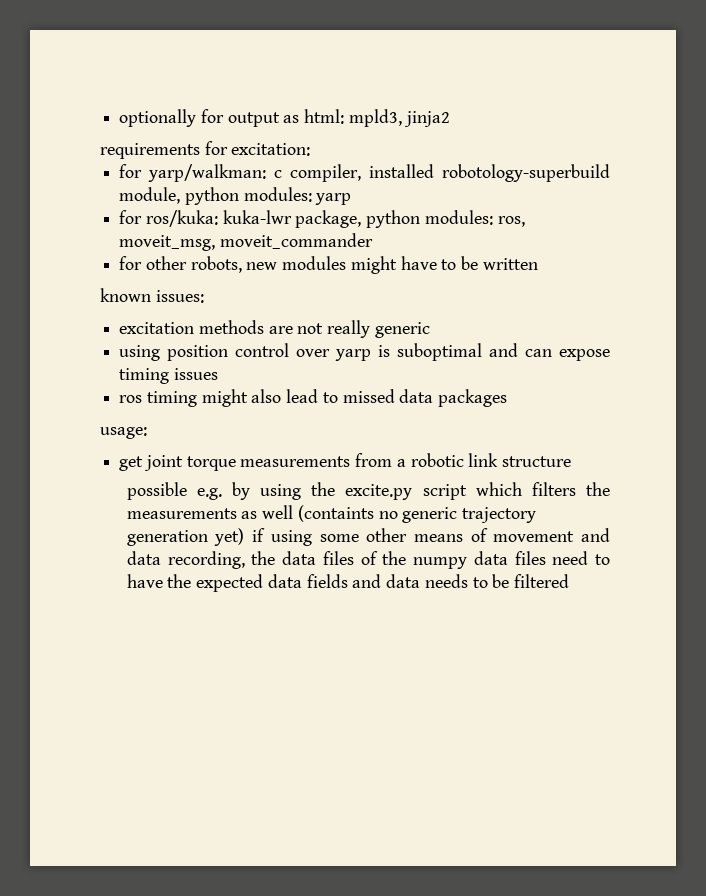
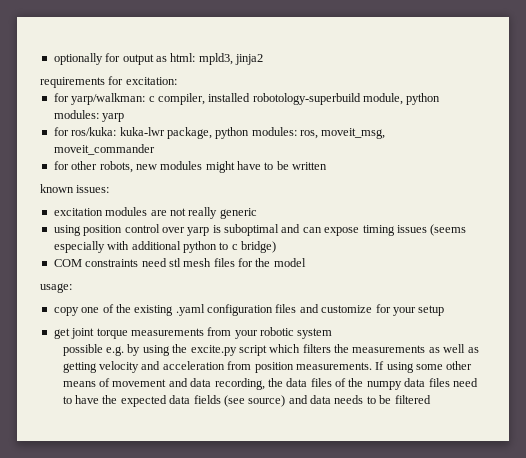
- excitation methods are not really generic
+ excitation modules are not really generic
- using position control over yarp is suboptimal and can expose timing issues
- ros timing might also lead to missed data packages
+ using position control over yarp is suboptimal and can expose timing issues (seems especially with additional python to c bridge)
+ COM constraints need stl mesh files for the model
  usage:
+ copy one of the existing .yaml configuration files and customize for your setup
- get joint torque measurements from a robotic link structure
+ get joint torque measurements from your robotic system
- possible e.g. by using the excite.py script which filters the measurements as well (containts no generic trajectory generation yet) if using some other means of movement and data recording, the data files of the numpy data files need to have the expected data fields and data needs to be filtered
+ possible e.g. by using the excite.py script which filters the measurements as well as getting velocity and acceleration from position measurements. If using some other means of movement and data recording, the data files of the numpy data files need to have the expected data fields (see source) and data needs to be filtered

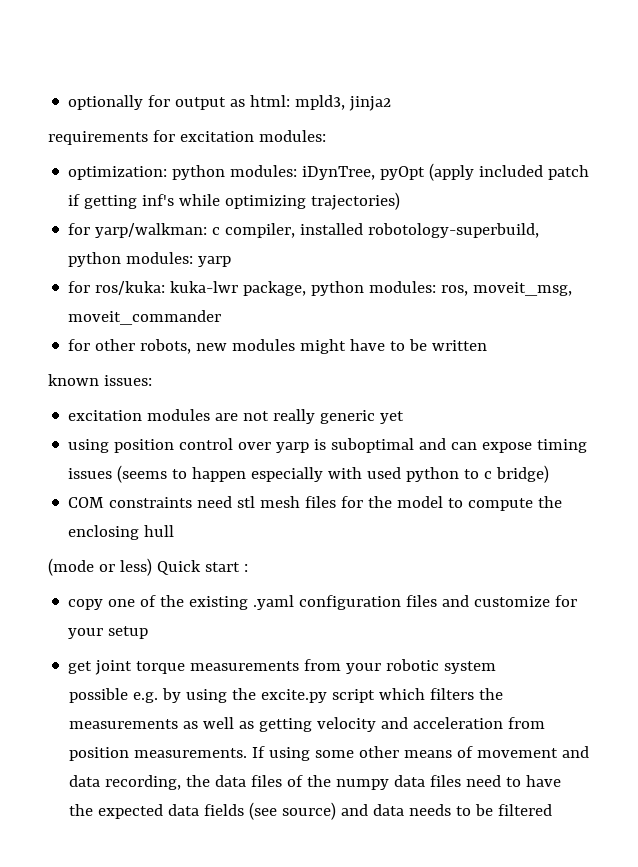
- requirements for excitation:
+ requirements for excitation modules:
+ optimization: python modules: iDynTree, pyOpt (apply included patch if getting inf's while optimizing trajectories)
- for yarp/walkman: c compiler, installed robotology-superbuild module, python modules: yarp
+ for yarp/walkman: c compiler, installed robotology-superbuild, python modules: yarp
- excitation modules are not really generic
+ excitation modules are not really generic yet
- using position control over yarp is suboptimal and can expose timing issues (seems especially with additional python to c bridge)
+ using position control over yarp is suboptimal and can expose timing issues (seems to happen especially with used python to c bridge)
- COM constraints need stl mesh files for the model
- usage:
+ COM constraints need stl mesh files for the model to compute the enclosing hull
+ (mode or less) Quick start :

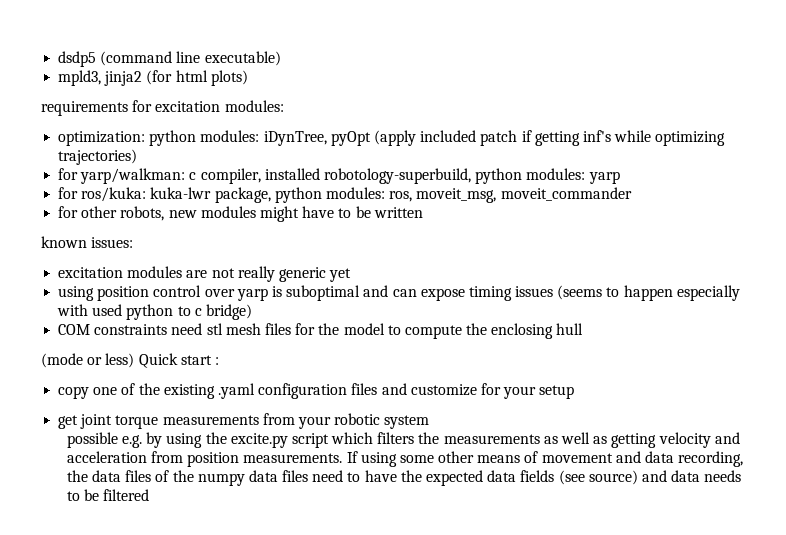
- optionally for output as html: mpld3, jinja2
+ dsdp5 (command line executable)
+ mpld3, jinja2 (for html plots)

